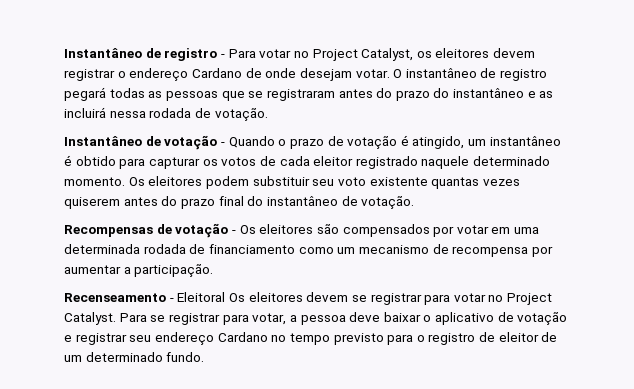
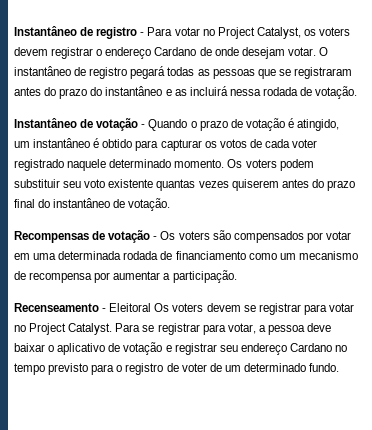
- Instantâneo de registro - Para votar no Project Catalyst, os eleitores devem registrar o endereço Cardano de onde desejam votar.
+ Instantâneo de registro - Para votar no Project Catalyst, os voters devem registrar o endereço Cardano de onde desejam votar.
- Instantâneo de votação - Quando o prazo de votação é atingido, um instantâneo é obtido para capturar os votos de cada eleitor registrado naquele determinado momento.
+ Instantâneo de votação - Quando o prazo de votação é atingido, um instantâneo é obtido para capturar os votos de cada voter registrado naquele determinado momento.
- Os eleitores podem substituir seu voto existente quantas vezes quiserem antes do prazo final do instantâneo de votação.
+ Os voters podem substituir seu voto existente quantas vezes quiserem antes do prazo final do instantâneo de votação.
- Recompensas de votação - Os eleitores são compensados por votar em uma determinada rodada de financiamento como um mecanismo de recompensa por aumentar a participação.
+ Recompensas de votação - Os voters são compensados por votar em uma determinada rodada de financiamento como um mecanismo de recompensa por aumentar a participação.
- Recenseamento - Eleitoral Os eleitores devem se registrar para votar no Project Catalyst.
+ Recenseamento - Eleitoral Os voters devem se registrar para votar no Project Catalyst.
- Para se registrar para votar, a pessoa deve baixar o aplicativo de votação e registrar seu endereço Cardano no tempo previsto para o registro de eleitor de um determinado fundo.
+ Para se registrar para votar, a pessoa deve baixar o aplicativo de votação e registrar seu endereço Cardano no tempo previsto para o registro de voter de um determinado fundo.

